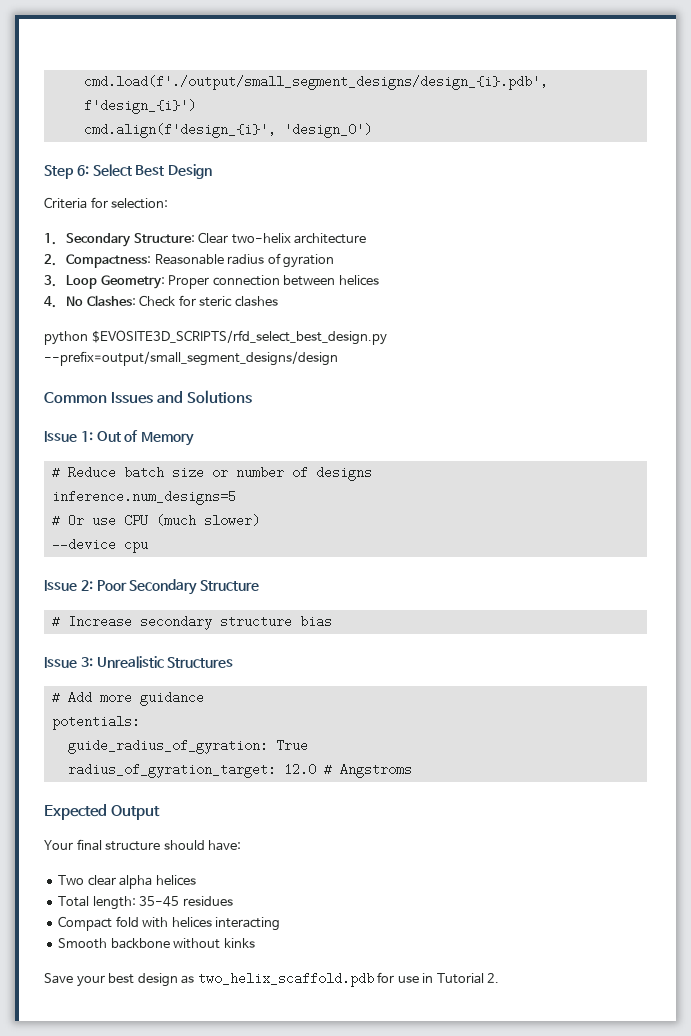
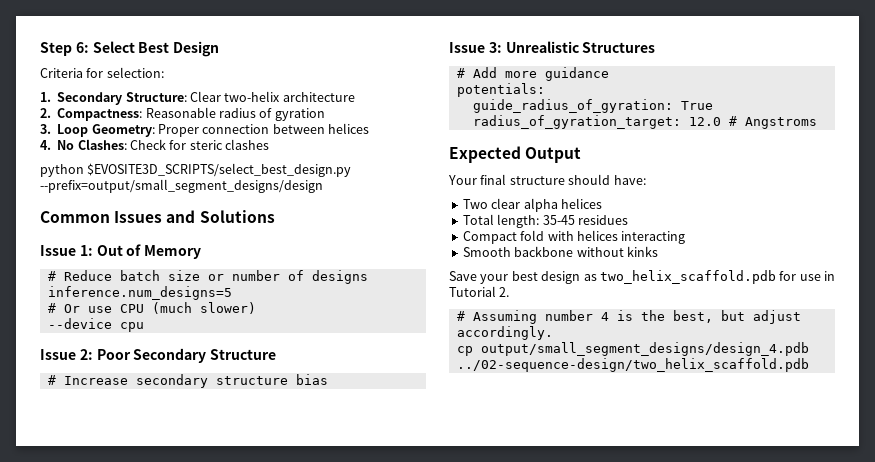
- cmd.load(f'./output/small_segment_designs/design_{i}.pdb', f'design_{i}')
- cmd.align(f'design_{i}', 'design_0')
- python $EVOSITE3D_SCRIPTS/rfd_select_best_design.py --prefix=output/small_segment_designs/design
+ python $EVOSITE3D_SCRIPTS/select_best_design.py --prefix=output/small_segment_designs/design
+ # Assuming number 4 is the best, but adjust accordingly.
+ cp output/small_segment_designs/design_4.pdb ../02-sequence-design/two_helix_scaffold.pdb

